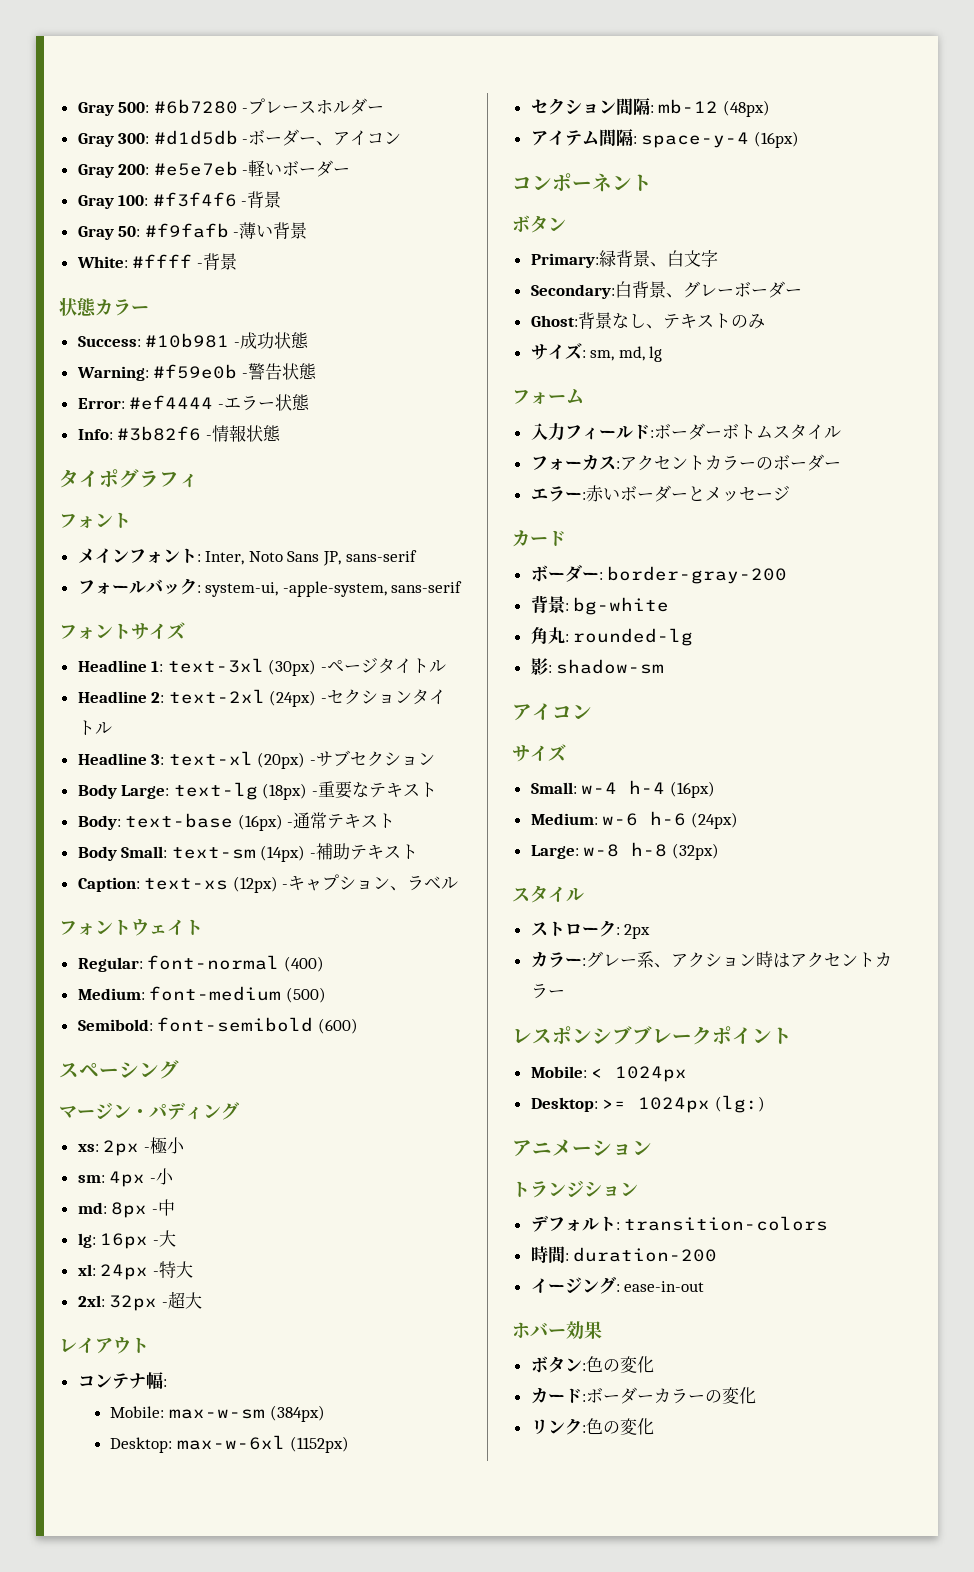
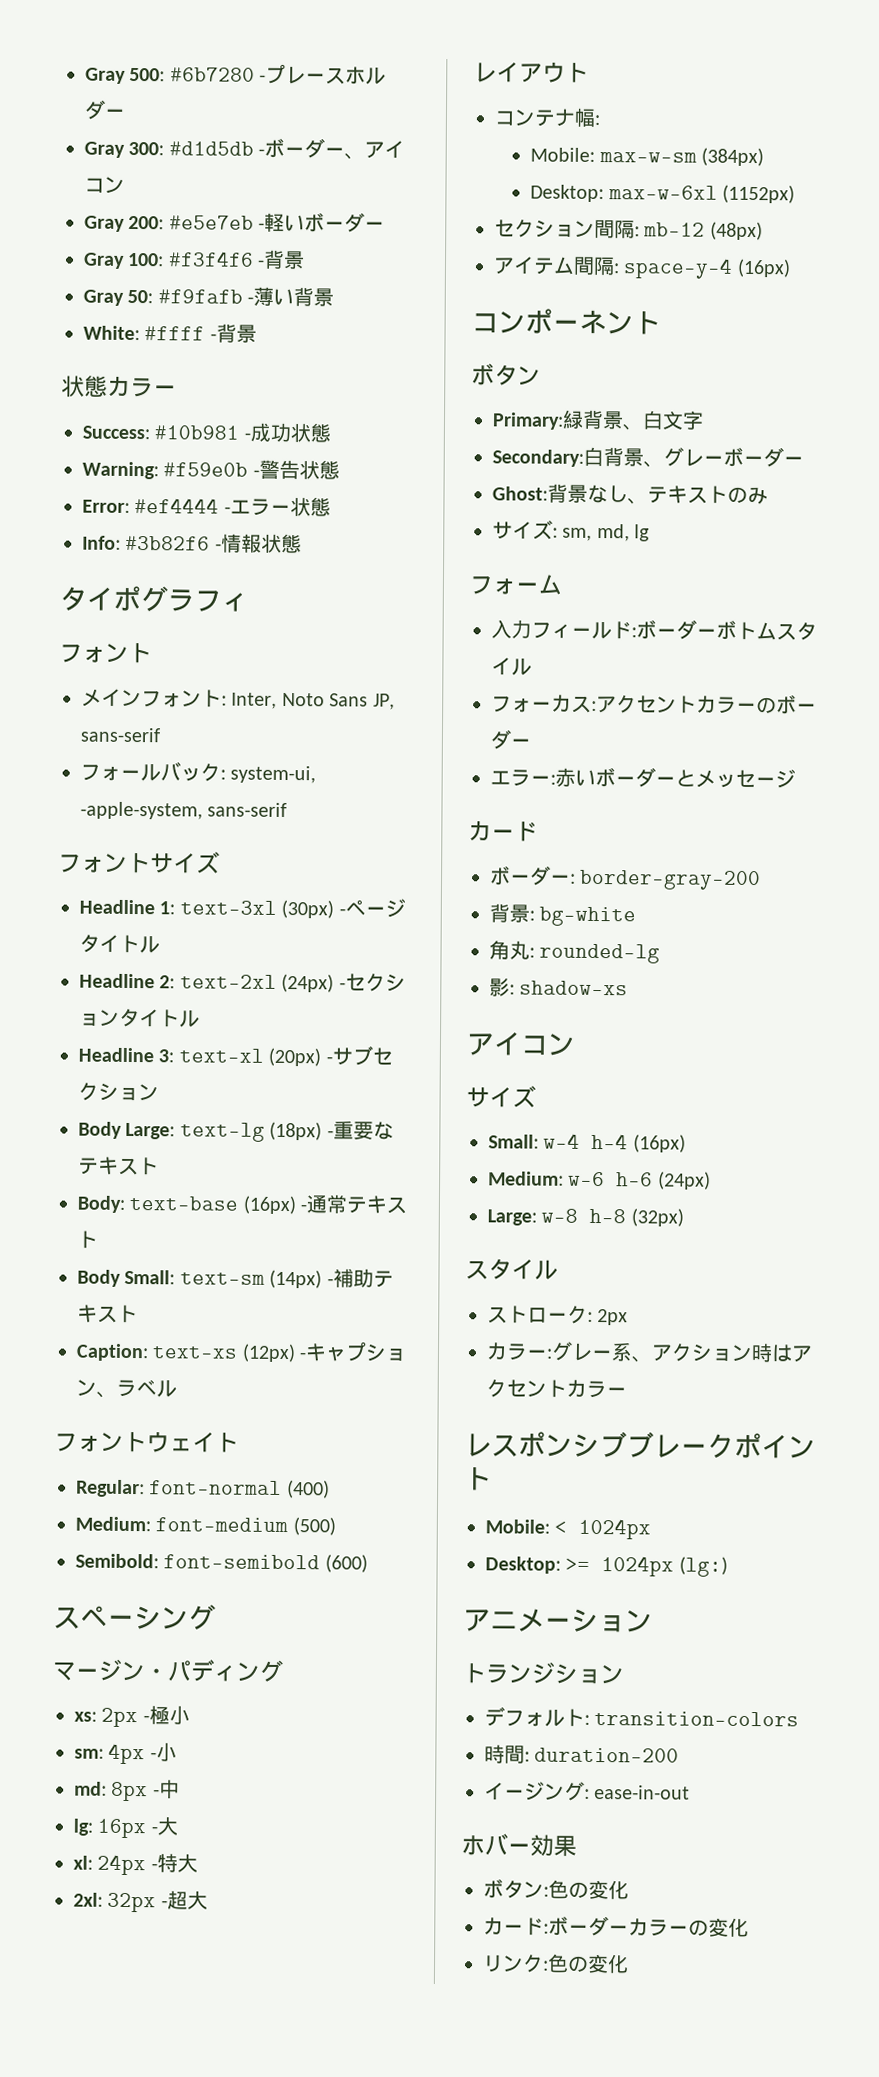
- 影: shadow-sm
+ 影: shadow-xs

